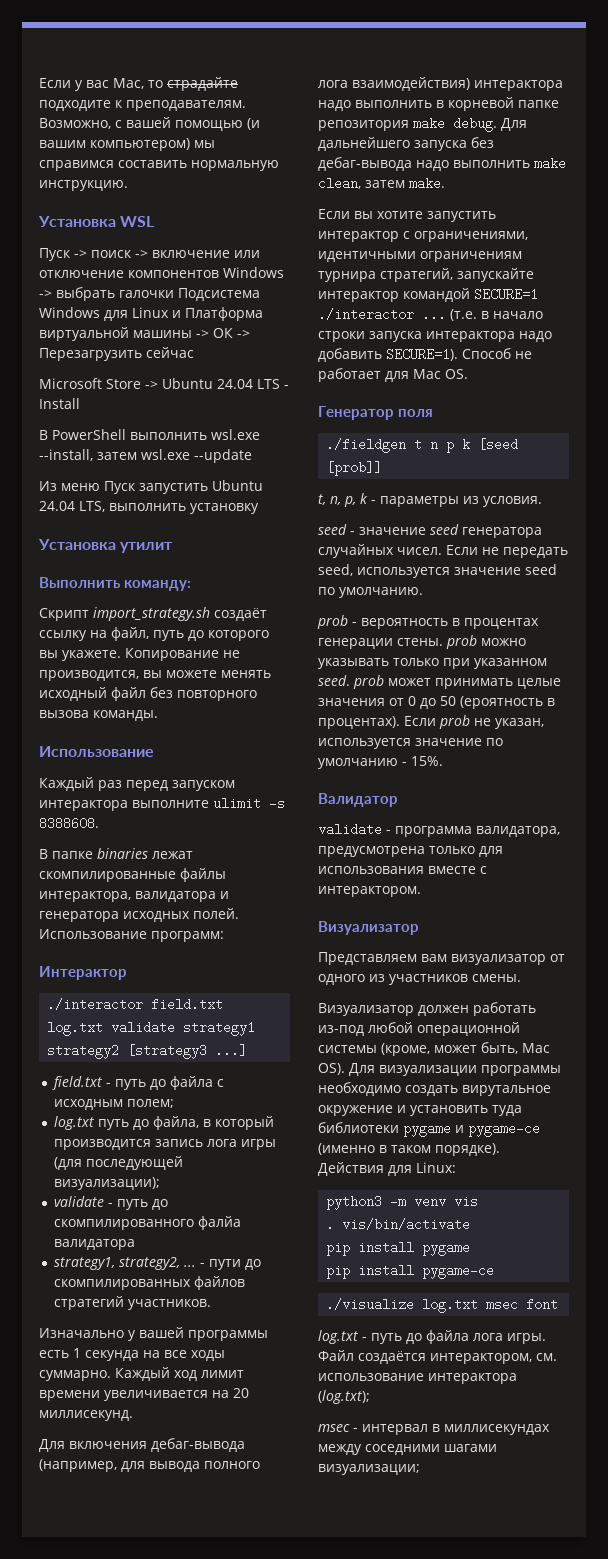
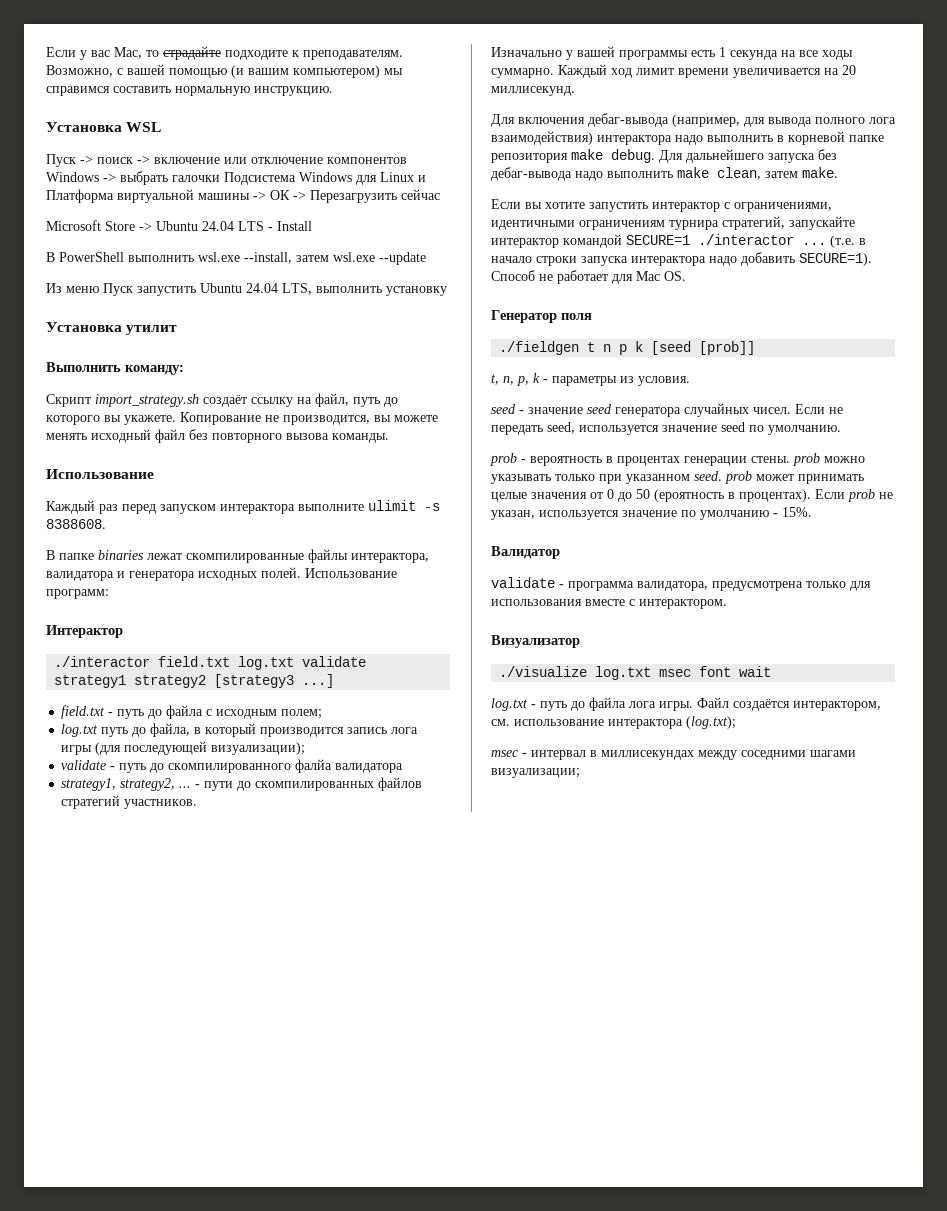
- Представляем вам визуализатор от одного из участников смены.
- Визуализатор должен работать из-под любой операционной системы (кроме, может быть, Mac OS). Для визуализации программы необходимо создать вирутальное окружение и установить туда библиотеки pygame и pygame-ce (именно в таком порядке). Действия для Linux:
- python3 -m venv vis
- . vis/bin/activate
- pip install pygame
- pip install pygame-ce
- ./visualize log.txt msec font
+ ./visualize log.txt msec font wait

